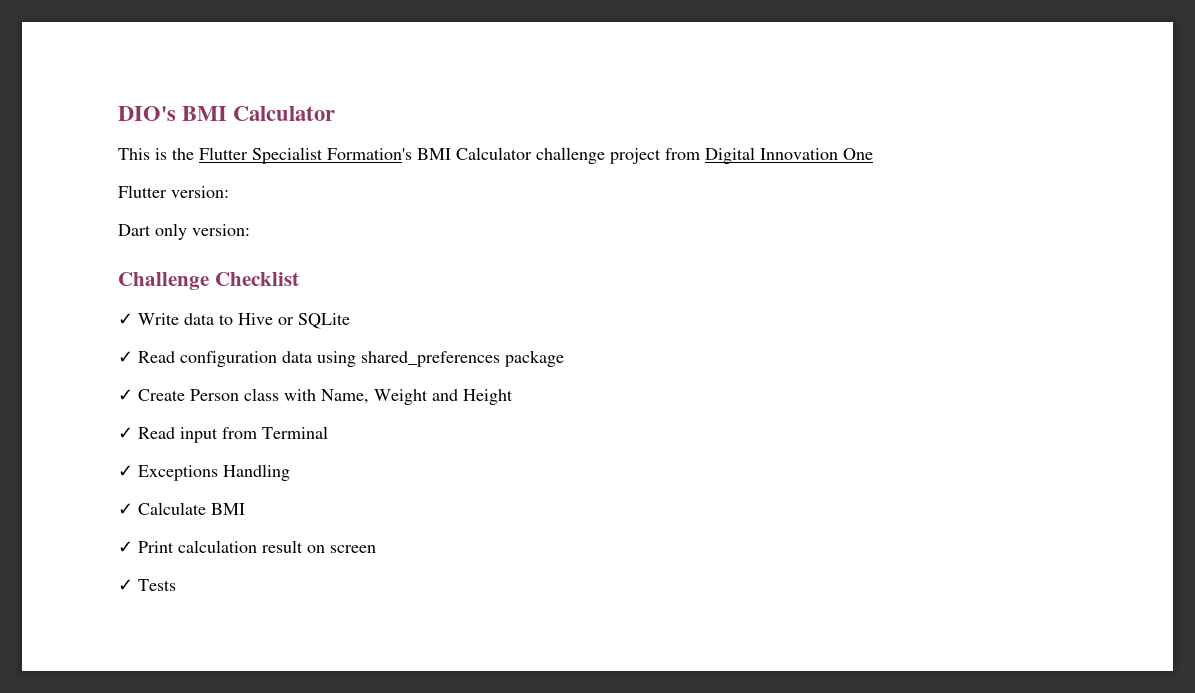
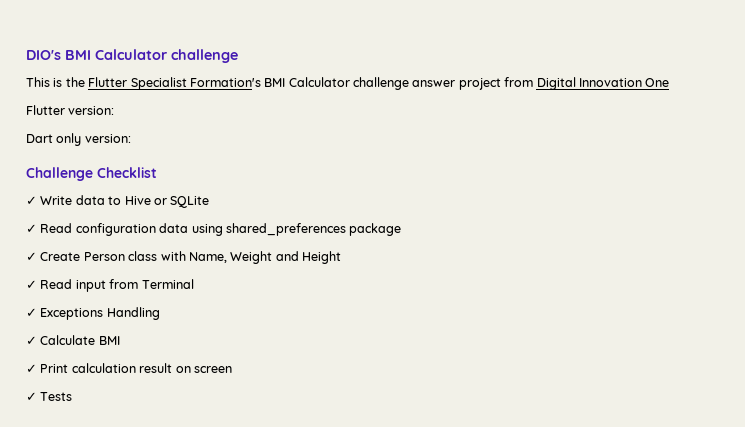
- DIO's BMI Calculator
+ DIO's BMI Calculator challenge
- This is the Flutter Specialist Formation's BMI Calculator challenge project from Digital Innovation One
+ This is the Flutter Specialist Formation's BMI Calculator challenge answer project from Digital Innovation One

